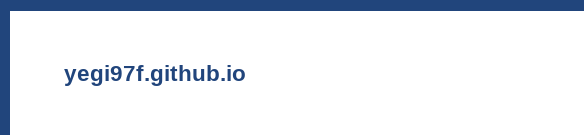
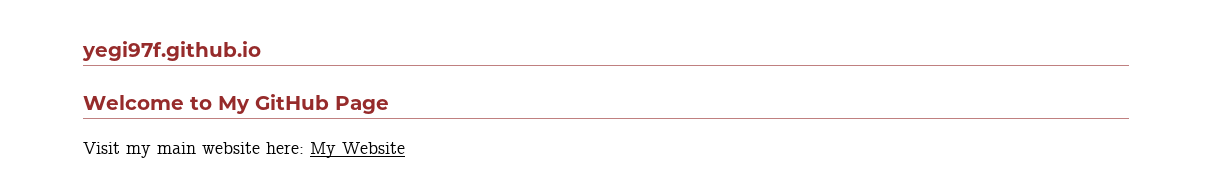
+ Welcome to My GitHub Page
+ Visit my main website here: My Website

